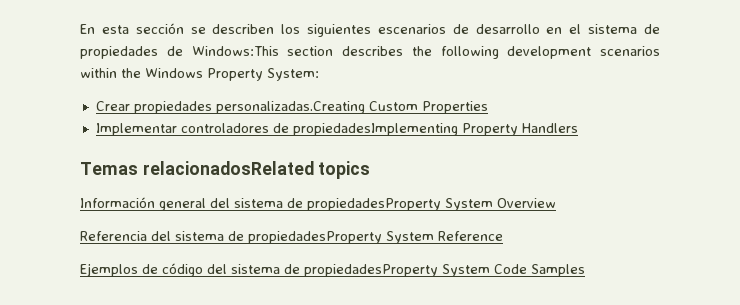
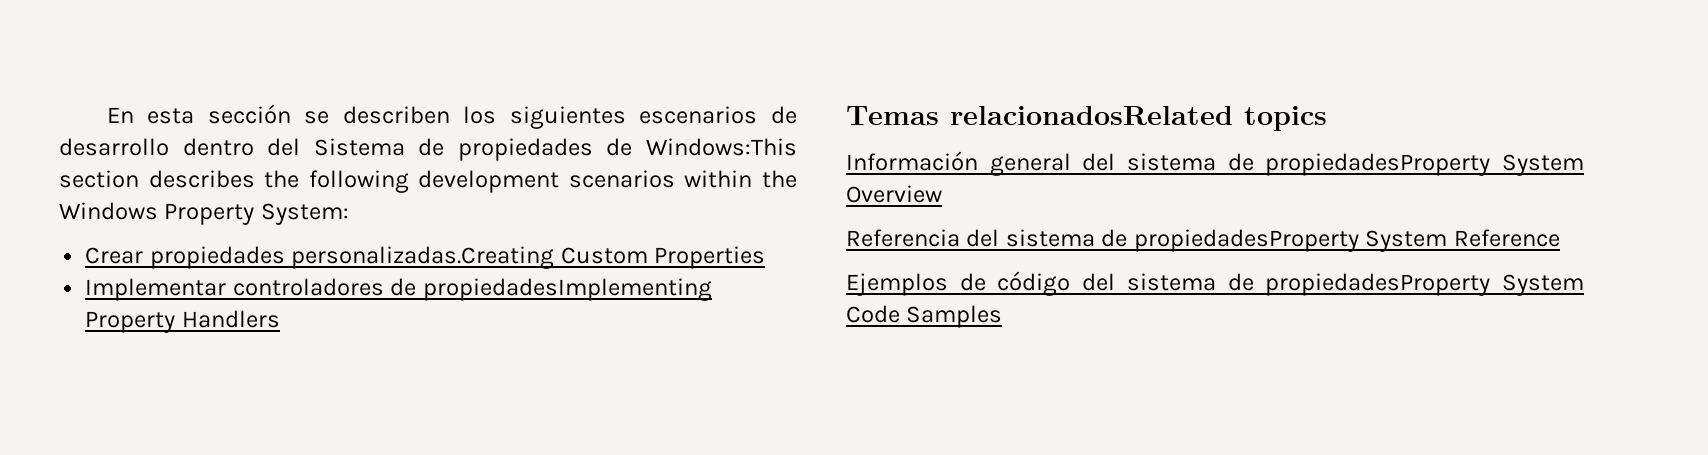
- En esta sección se describen los siguientes escenarios de desarrollo en el sistema de propiedades de Windows:This section describes the following development scenarios within the Windows Property System:
+ En esta sección se describen los siguientes escenarios de desarrollo dentro del Sistema de propiedades de Windows:This section describes the following development scenarios within the Windows Property System:

